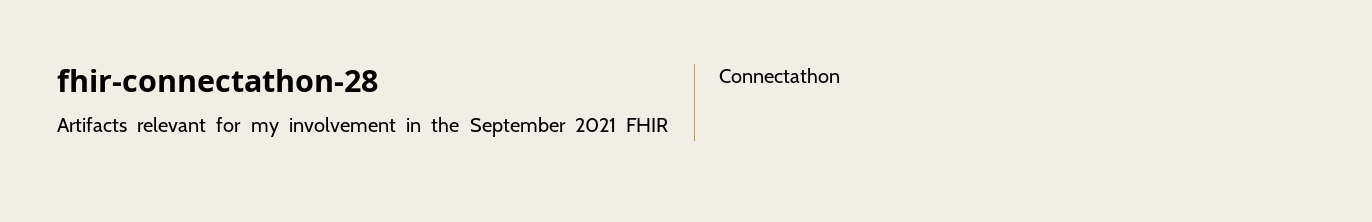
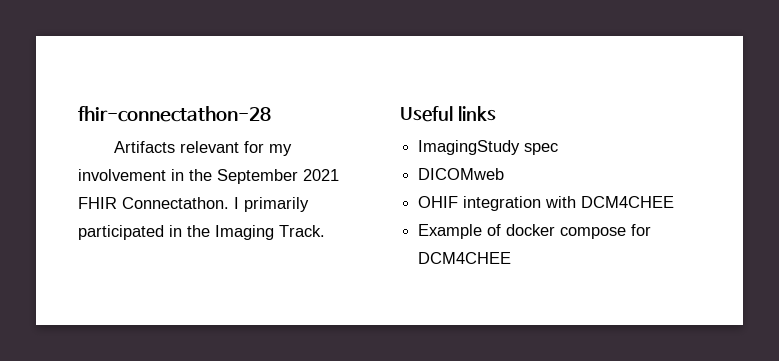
- Artifacts relevant for my involvement in the September 2021 FHIR Connectathon
+ Artifacts relevant for my involvement in the September 2021 FHIR Connectathon. I primarily participated in the Imaging Track.
+ Useful links
+ ImagingStudy spec
+ DICOMweb
+ OHIF integration with DCM4CHEE
+ Example of docker compose for DCM4CHEE

